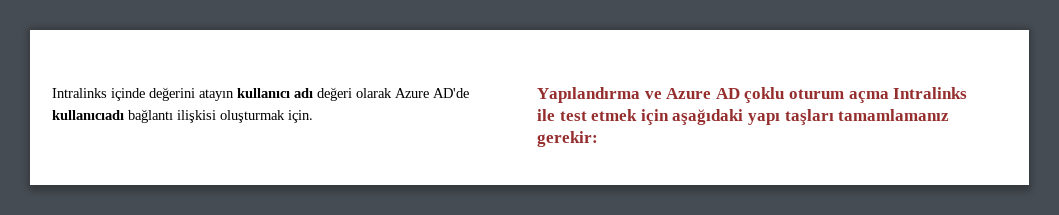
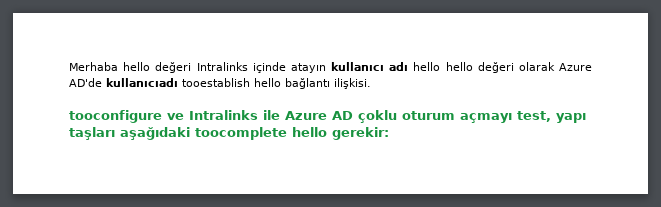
- Intralinks içinde değerini atayın kullanıcı adı değeri olarak Azure AD'de kullanıcıadı bağlantı ilişkisi oluşturmak için.
- Yapılandırma ve Azure AD çoklu oturum açma Intralinks ile test etmek için aşağıdaki yapı taşları tamamlamanız gerekir:
+ Merhaba hello değeri Intralinks içinde atayın kullanıcı adı hello hello değeri olarak Azure AD'de kullanıcıadı tooestablish hello bağlantı ilişkisi.
+ tooconfigure ve Intralinks ile Azure AD çoklu oturum açmayı test, yapı taşları aşağıdaki toocomplete hello gerekir:

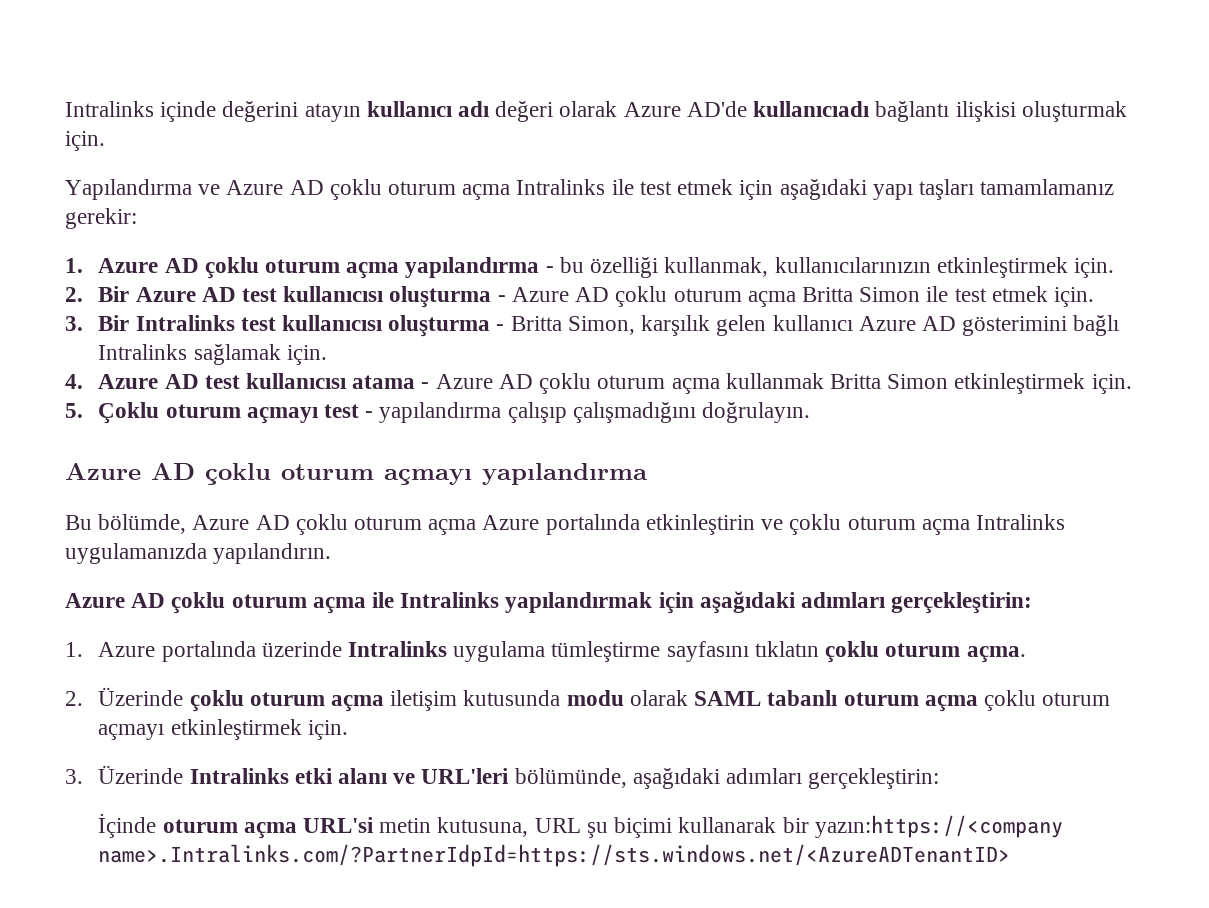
- Merhaba hello değeri Intralinks içinde atayın kullanıcı adı hello hello değeri olarak Azure AD'de kullanıcıadı tooestablish hello bağlantı ilişkisi.
- tooconfigure ve Intralinks ile Azure AD çoklu oturum açmayı test, yapı taşları aşağıdaki toocomplete hello gerekir:
+ Intralinks içinde değerini atayın kullanıcı adı değeri olarak Azure AD'de kullanıcıadı bağlantı ilişkisi oluşturmak için.
+ Yapılandırma ve Azure AD çoklu oturum açma Intralinks ile test etmek için aşağıdaki yapı taşları tamamlamanız gerekir:
+ 1. Azure AD çoklu oturum açma yapılandırma - bu özelliği kullanmak, kullanıcılarınızın etkinleştirmek için.
+ 2. Bir Azure AD test kullanıcısı oluşturma - Azure AD çoklu oturum açma Britta Simon ile test etmek için.
+ 3. Bir Intralinks test kullanıcısı oluşturma - Britta Simon, karşılık gelen kullanıcı Azure AD gösterimini bağlı Intralinks sağlamak için.
+ 4. Azure AD test kullanıcısı atama - Azure AD çoklu oturum açma kullanmak Britta Simon etkinleştirmek için.
+ 5. Çoklu oturum açmayı test - yapılandırma çalışıp çalışmadığını doğrulayın.
+ Azure AD çoklu oturum açmayı yapılandırma
+ Bu bölümde, Azure AD çoklu oturum açma Azure portalında etkinleştirin ve çoklu oturum açma Intralinks uygulamanızda yapılandırın.
+ Azure AD çoklu oturum açma ile Intralinks yapılandırmak için aşağıdaki adımları gerçekleştirin:
+ 1. Azure portalında üzerinde Intralinks uygulama tümleştirme sayfasını tıklatın çoklu oturum açma.
+ 2. Üzerinde çoklu oturum açma iletişim kutusunda modu olarak SAML tabanlı oturum açma çoklu oturum açmayı etkinleştirmek için.
+ 3. Üzerinde Intralinks etki alanı ve URL'leri bölümünde, aşağıdaki adımları gerçekleştirin:
+ İçinde oturum açma URL'si metin kutusuna, URL şu biçimi kullanarak bir yazın:https://<company name>.Intralinks.com/?PartnerIdpId=https://sts.windows.net/<AzureADTenantID>

